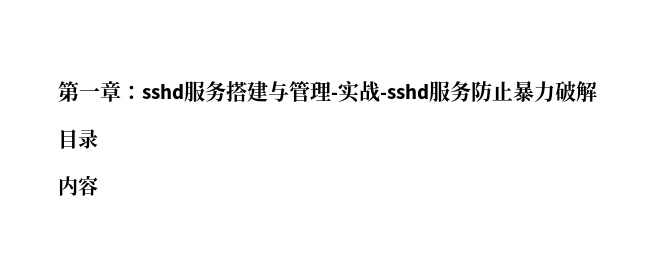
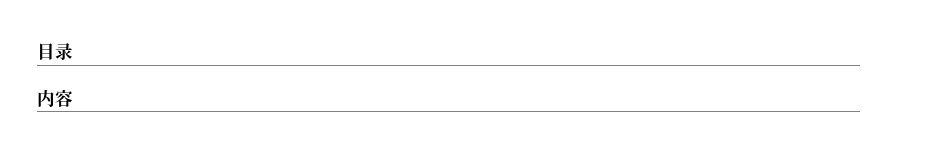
- 第一章：sshd服务搭建与管理-实战-sshd服务防止暴力破解

